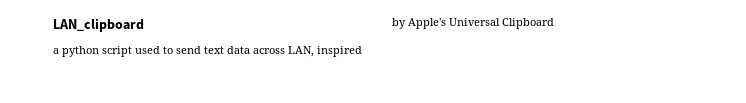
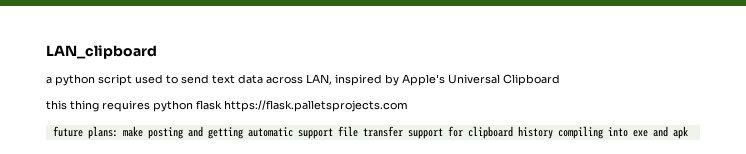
+ this thing requires python flask https://flask.palletsprojects.com
+ future plans: make posting and getting automatic support file transfer support for clipboard history compiling into exe and apk

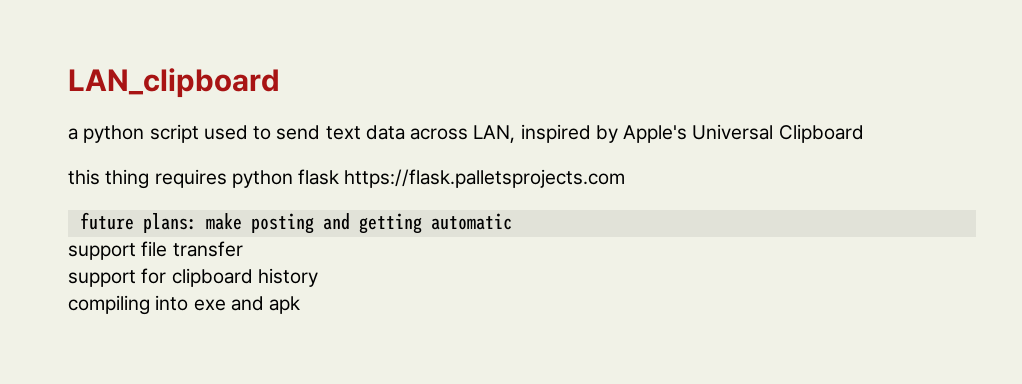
- future plans: make posting and getting automatic support file transfer support for clipboard history compiling into exe and apk
+ future plans: make posting and getting automatic
+ support file transfer
+ support for clipboard history
+ compiling into exe and apk

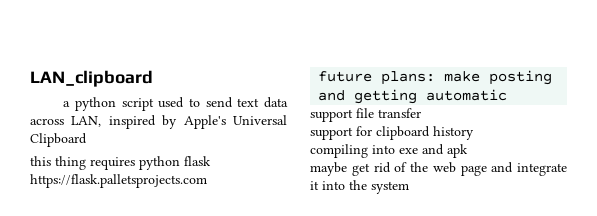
+ maybe get rid of the web page and integrate it into the system

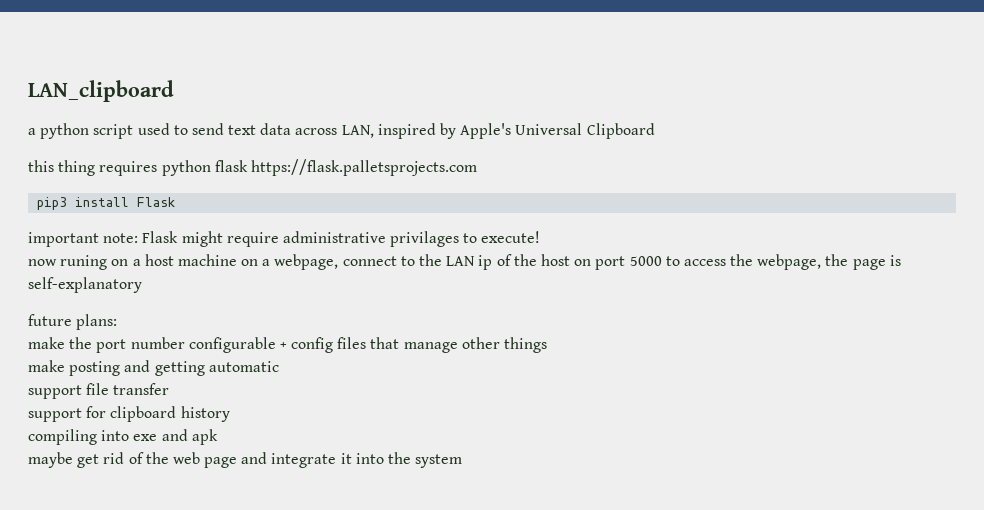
- future plans: make posting and getting automatic
+ pip3 install Flask
+ important note: Flask might require administrative privilages to execute!
+ now runing on a host machine on a webpage, connect to the LAN ip of the host on port 5000 to access the webpage, the page is self-explanatory
+ future plans:
+ make the port number configurable + config files that manage other things
+ make posting and getting automatic

